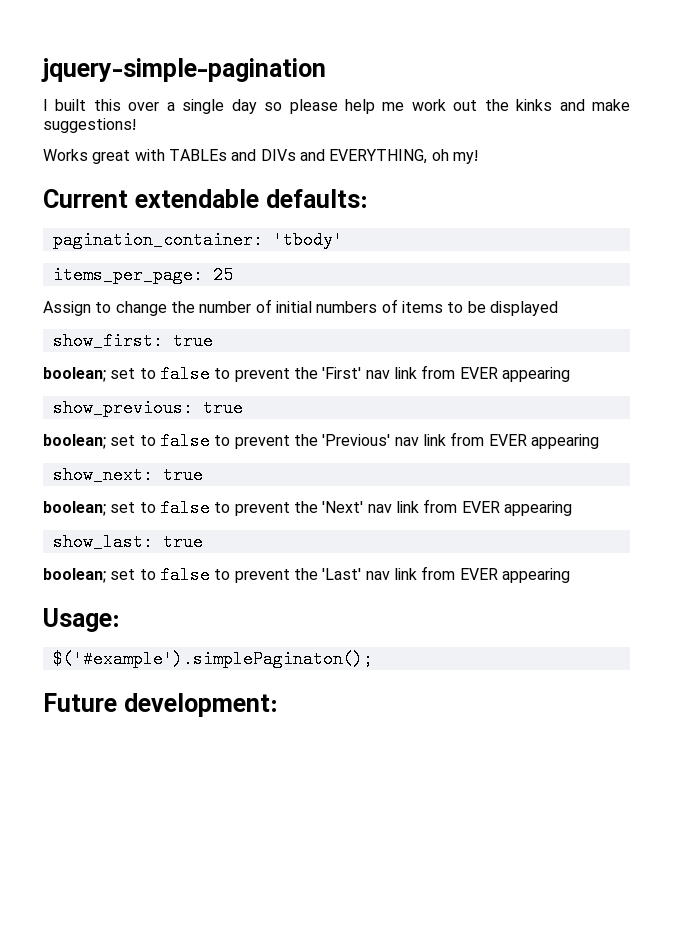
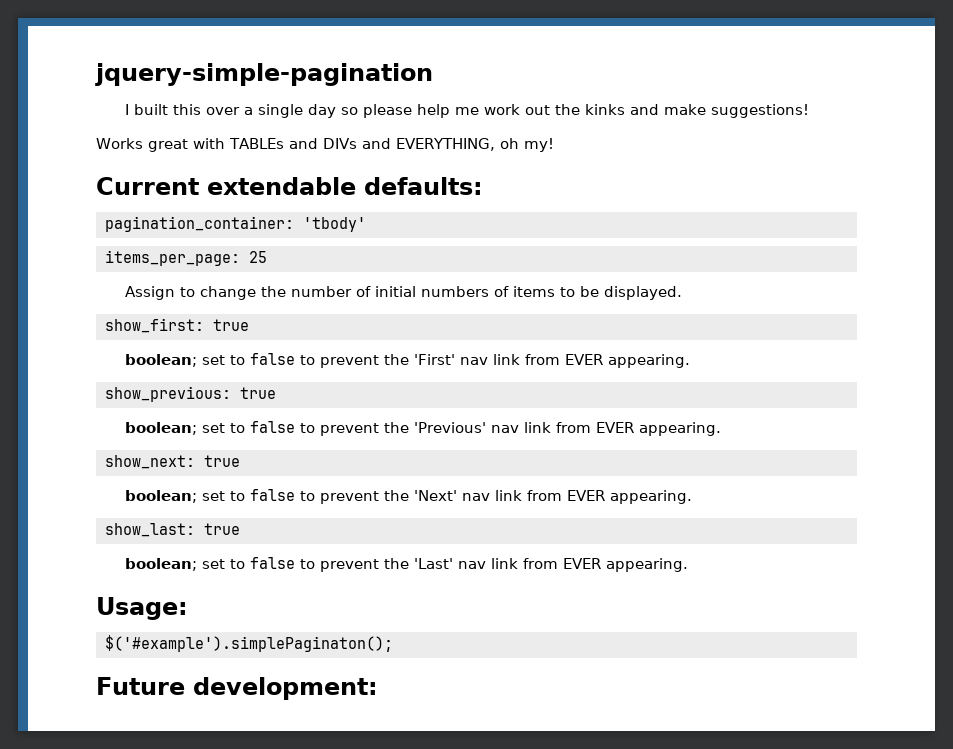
- Assign to change the number of initial numbers of items to be displayed
+ Assign to change the number of initial numbers of items to be displayed.
- boolean; set to false to prevent the 'First' nav link from EVER appearing
+ boolean; set to false to prevent the 'First' nav link from EVER appearing.
- boolean; set to false to prevent the 'Previous' nav link from EVER appearing
+ boolean; set to false to prevent the 'Previous' nav link from EVER appearing.
- boolean; set to false to prevent the 'Next' nav link from EVER appearing
+ boolean; set to false to prevent the 'Next' nav link from EVER appearing.
- boolean; set to false to prevent the 'Last' nav link from EVER appearing
+ boolean; set to false to prevent the 'Last' nav link from EVER appearing.

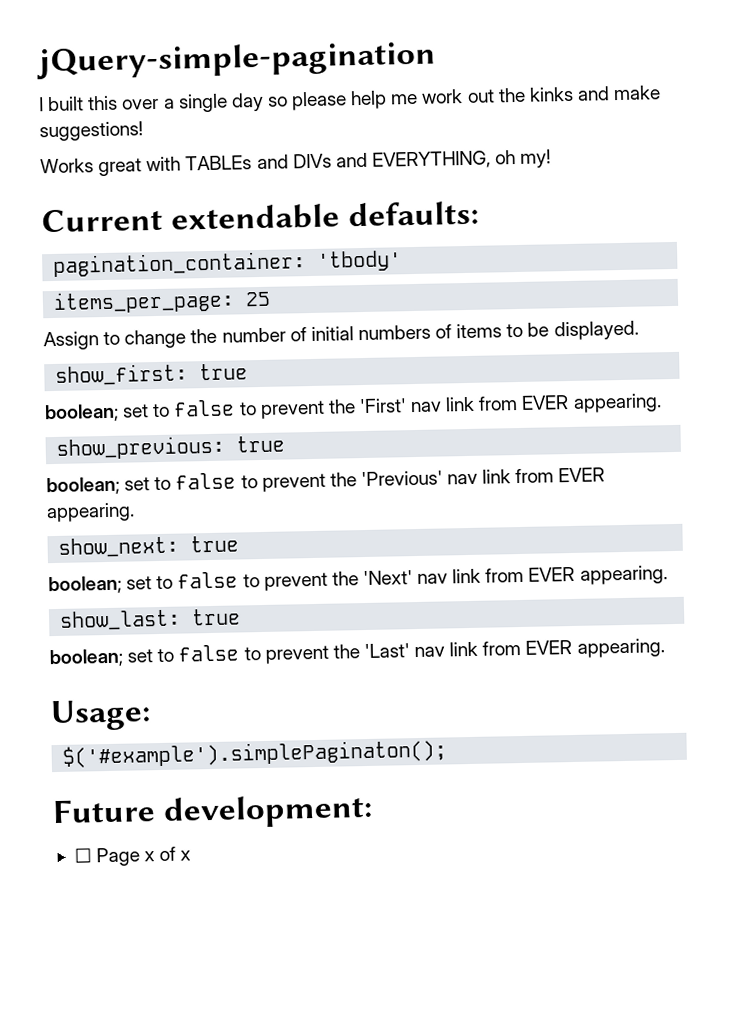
- jquery-simple-pagination
+ jQuery-simple-pagination
+ ☐ Page x of x

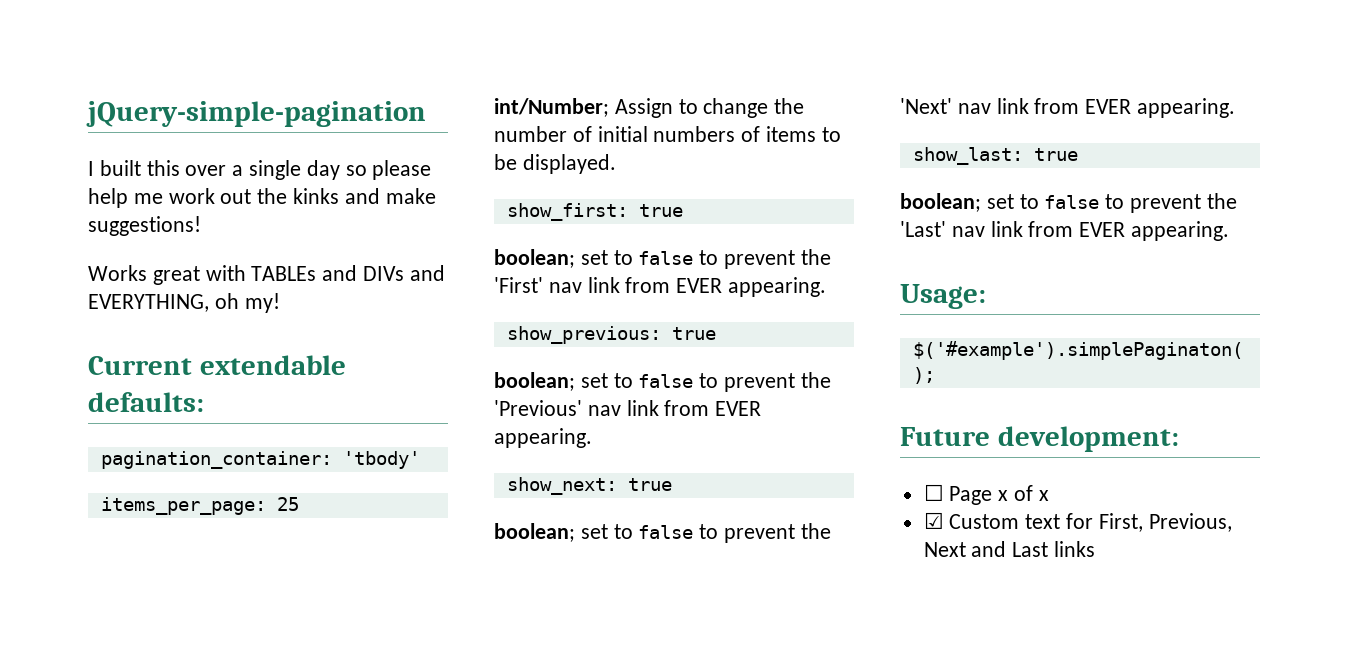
- Assign to change the number of initial numbers of items to be displayed.
+ int/Number; Assign to change the number of initial numbers of items to be displayed.
+ ☑ Custom text for First, Previous, Next and Last links

